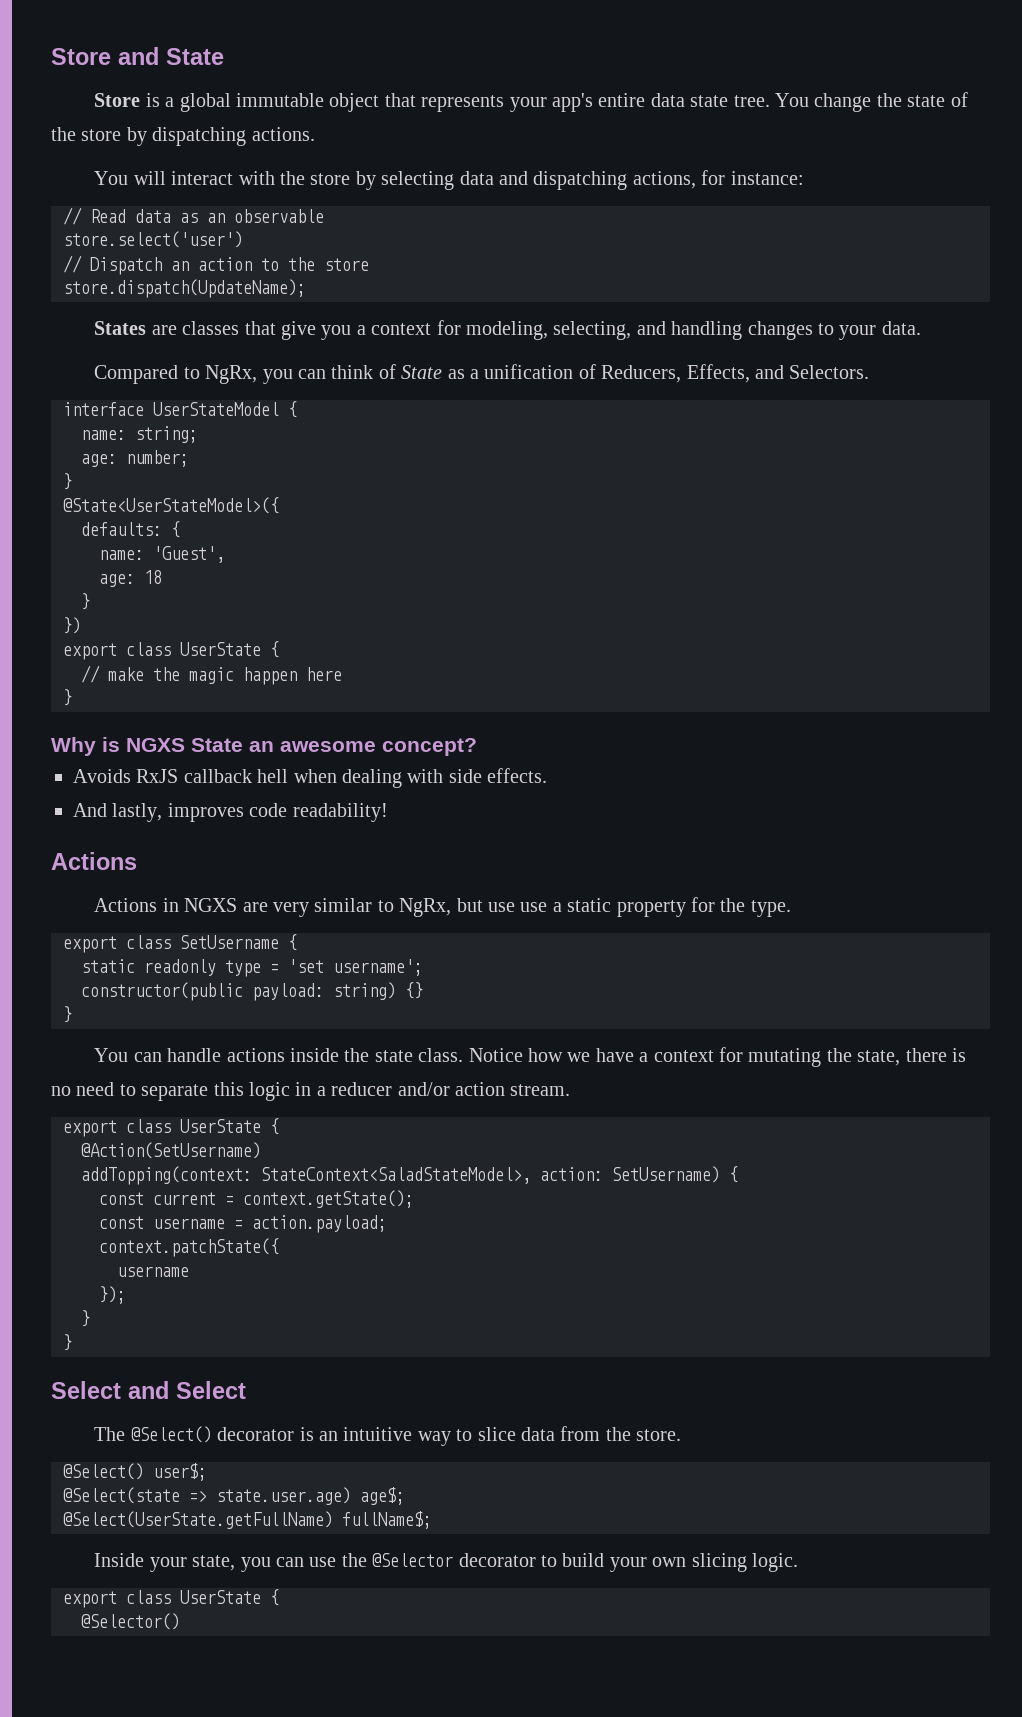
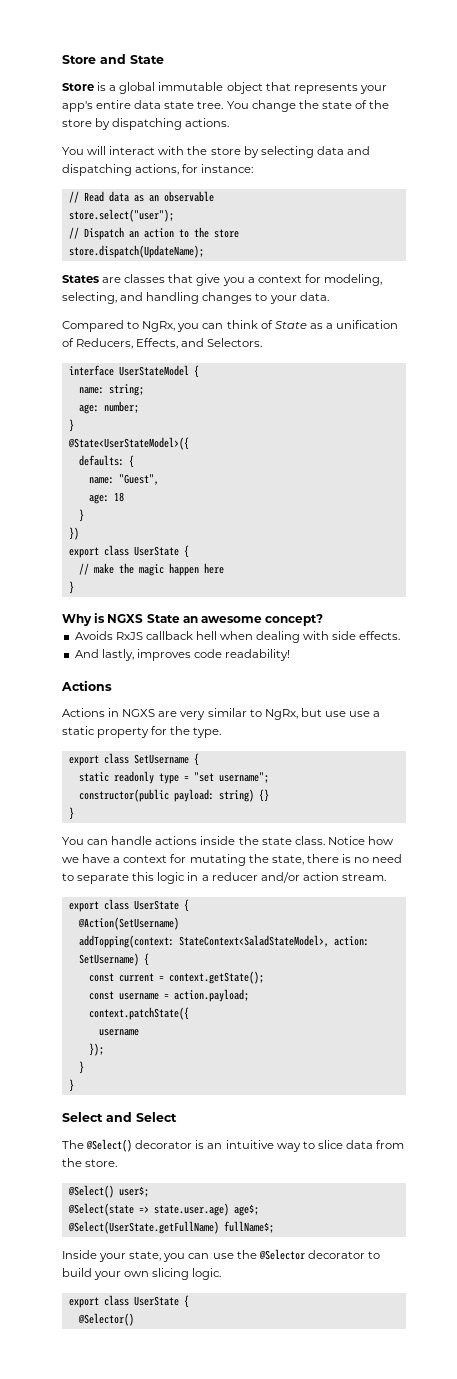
- store.select('user')
+ store.select("user");
- name: 'Guest',
+ name: "Guest",
- static readonly type = 'set username';
+ static readonly type = "set username";

